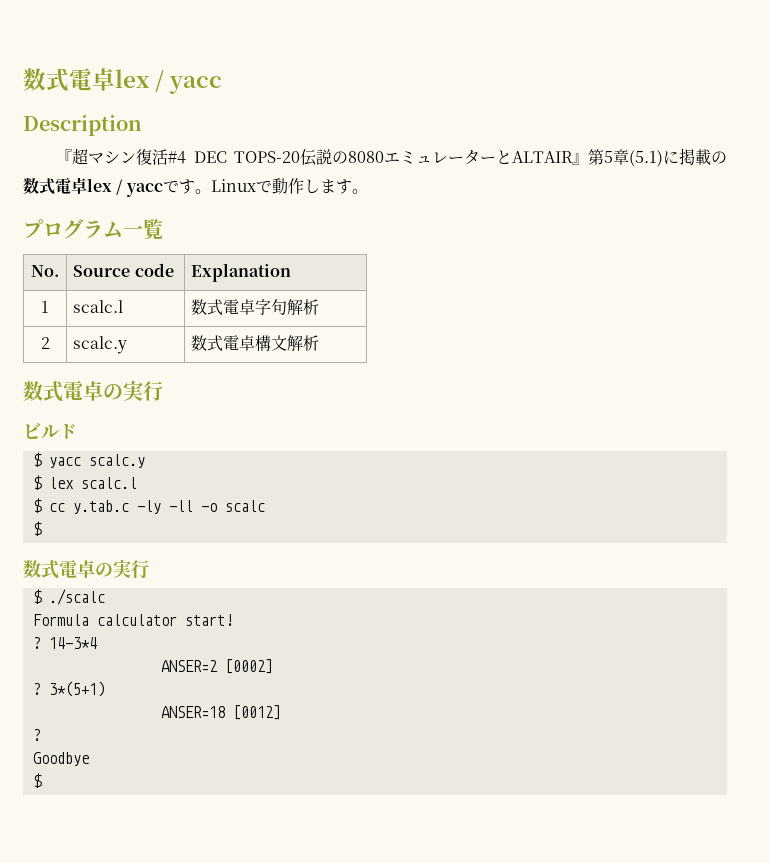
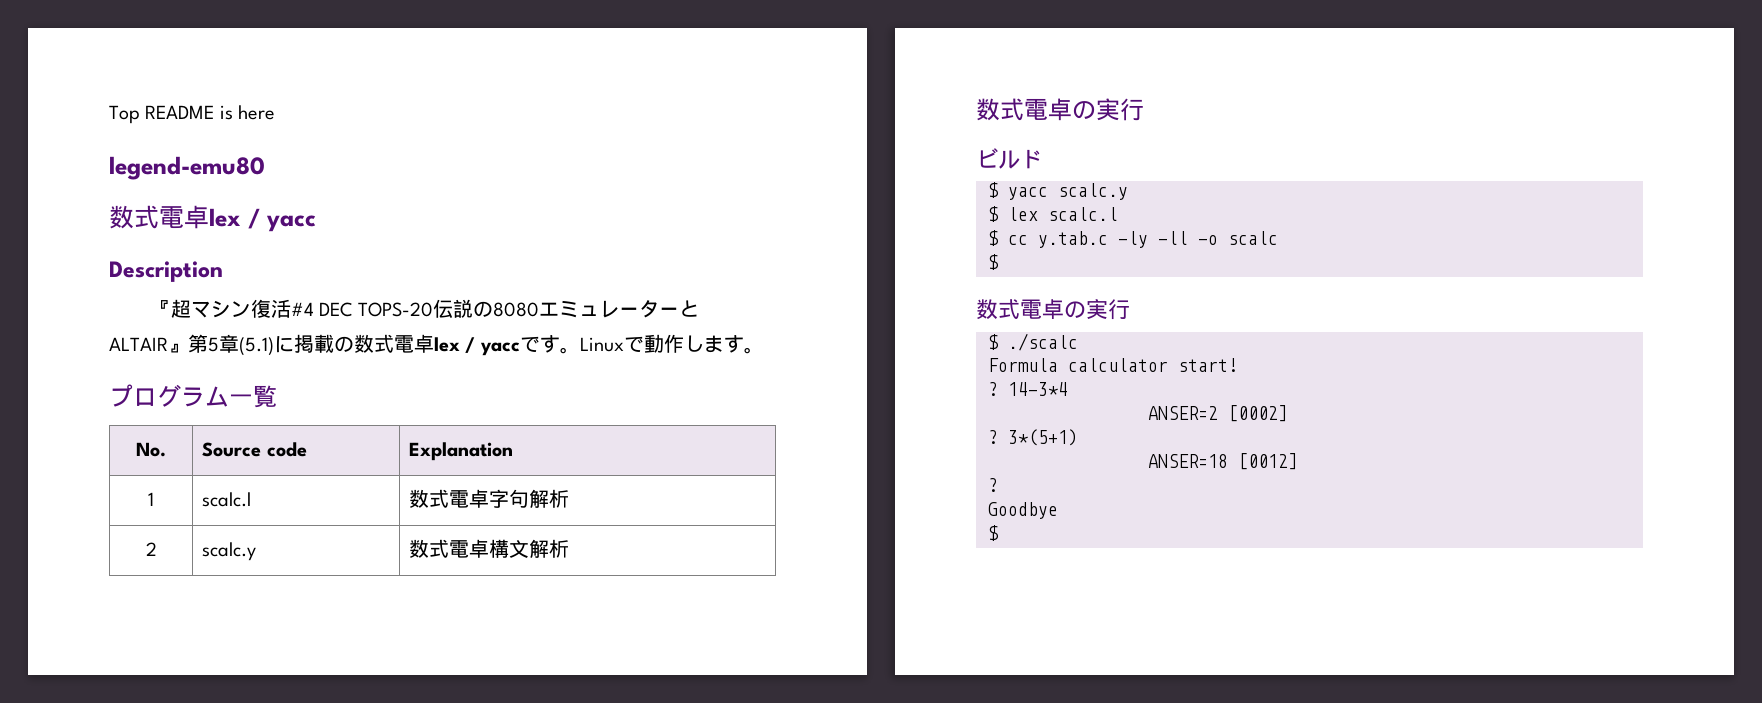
+ Top README is here
+ legend-emu80

